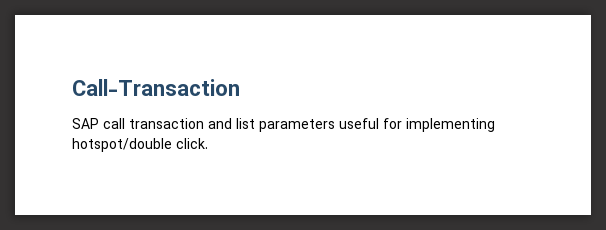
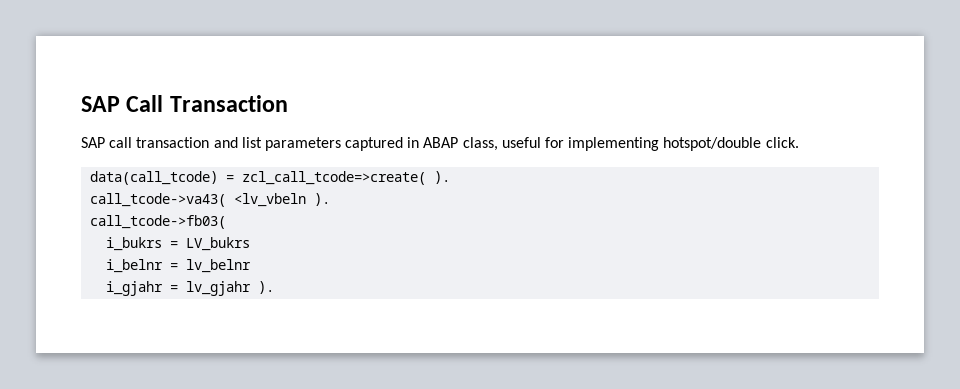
- Call-Transaction
+ SAP Call Transaction
- SAP call transaction and list parameters useful for implementing hotspot/double click.
+ SAP call transaction and list parameters captured in ABAP class, useful for implementing hotspot/double click.
+ data(call_tcode) = zcl_call_tcode=>create( ).
+ call_tcode->va43( <lv_vbeln ).
+ call_tcode->fb03(
+ i_bukrs = LV_bukrs
+ i_belnr = lv_belnr
+ i_gjahr = lv_gjahr ).

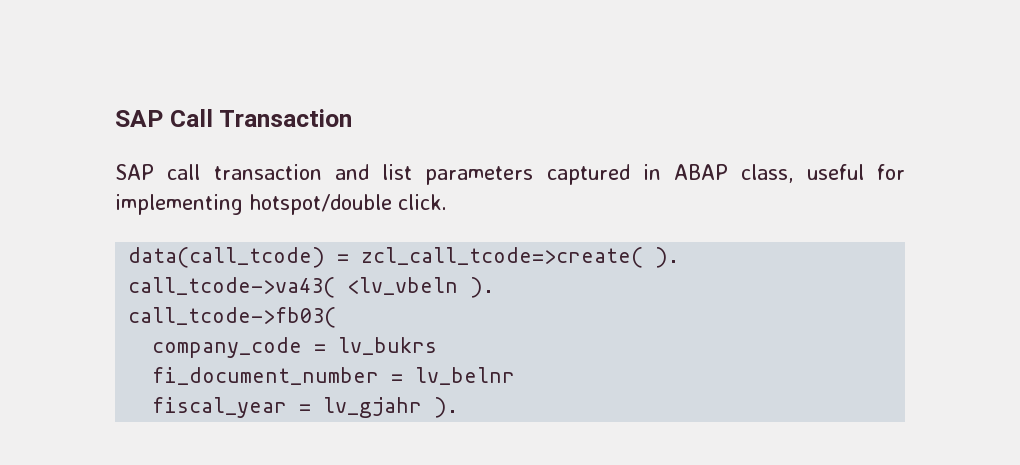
- i_bukrs = LV_bukrs
- i_belnr = lv_belnr
+ company_code = lv_bukrs
+ fi_document_number = lv_belnr
- i_gjahr = lv_gjahr ).
+ fiscal_year = lv_gjahr ).

